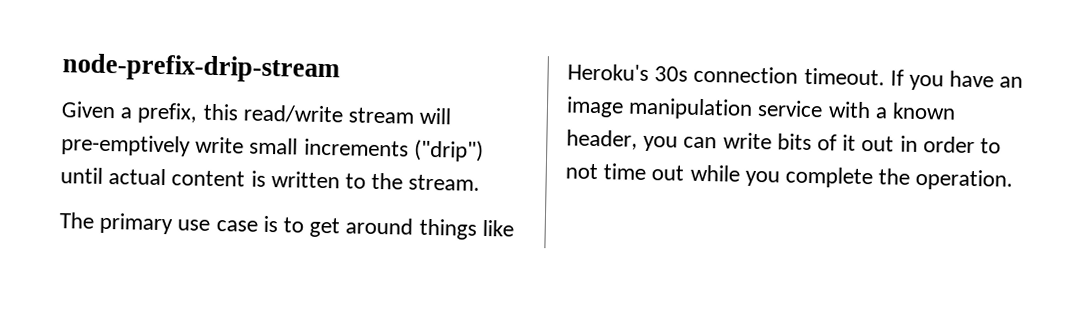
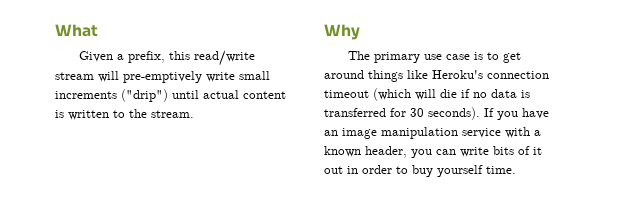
- node-prefix-drip-stream
+ What
+ Why
- The primary use case is to get around things like Heroku's 30s connection timeout.
+ The primary use case is to get around things like Heroku's connection timeout (which will die if no data is transferred for 30 seconds).
- If you have an image manipulation service with a known header, you can write bits of it out in order to not time out while you complete the operation.
+ If you have an image manipulation service with a known header, you can write bits of it out in order to buy yourself time.

